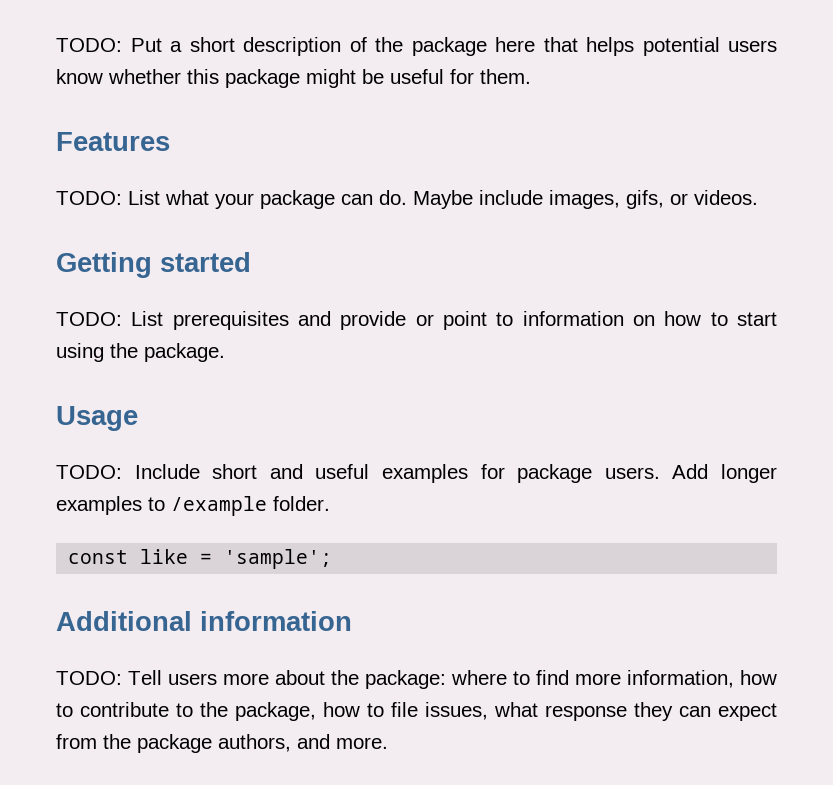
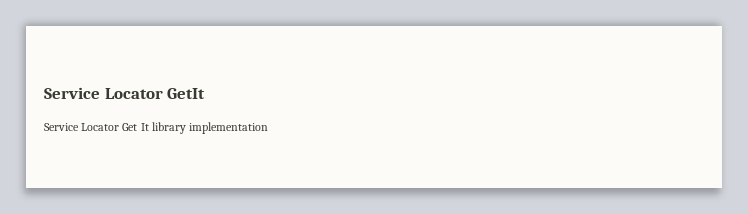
- TODO: Put a short description of the package here that helps potential users know whether this package might be useful for them.
- Features
- TODO: List what your package can do. Maybe include images, gifs, or videos.
- Getting started
- TODO: List prerequisites and provide or point to information on how to start using the package.
- Usage
- TODO: Include short and useful examples for package users. Add longer examples to /example folder.
- const like = 'sample';
- Additional information
- TODO: Tell users more about the package: where to find more information, how to contribute to the package, how to file issues, what response they can expect from the package authors, and more.
+ Service Locator GetIt
+ Service Locator Get It library implementation

